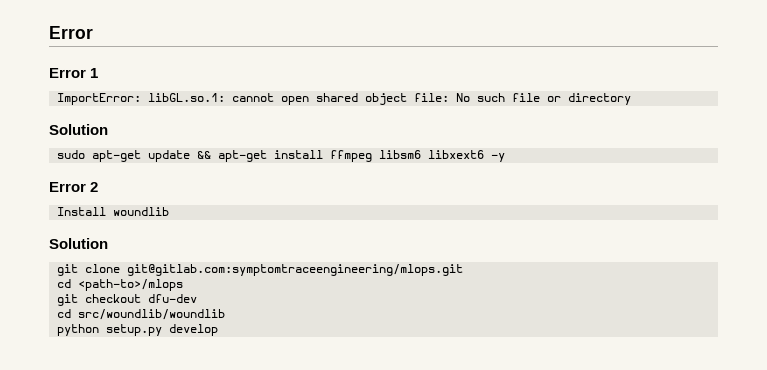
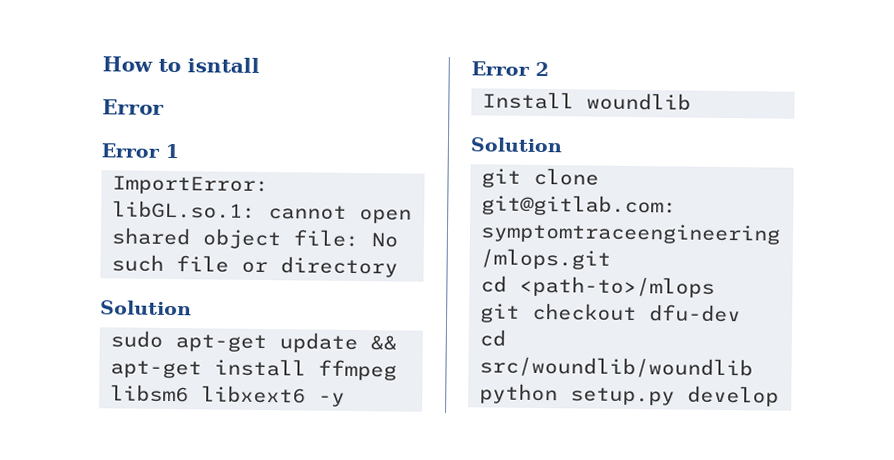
+ How to isntall

